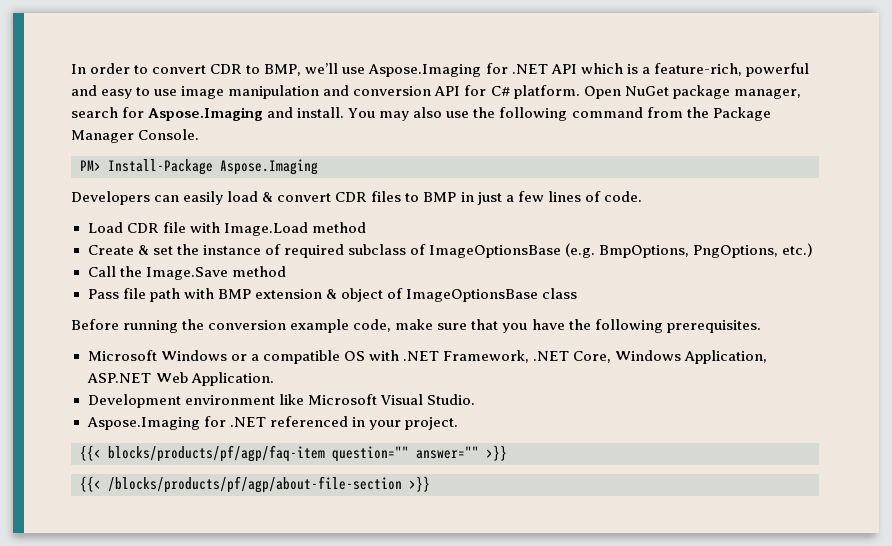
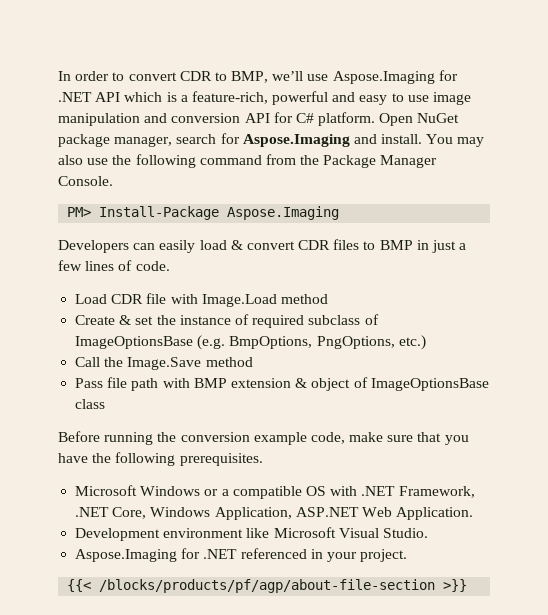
- {{< blocks/products/pf/agp/faq-item question="" answer="" >}}

